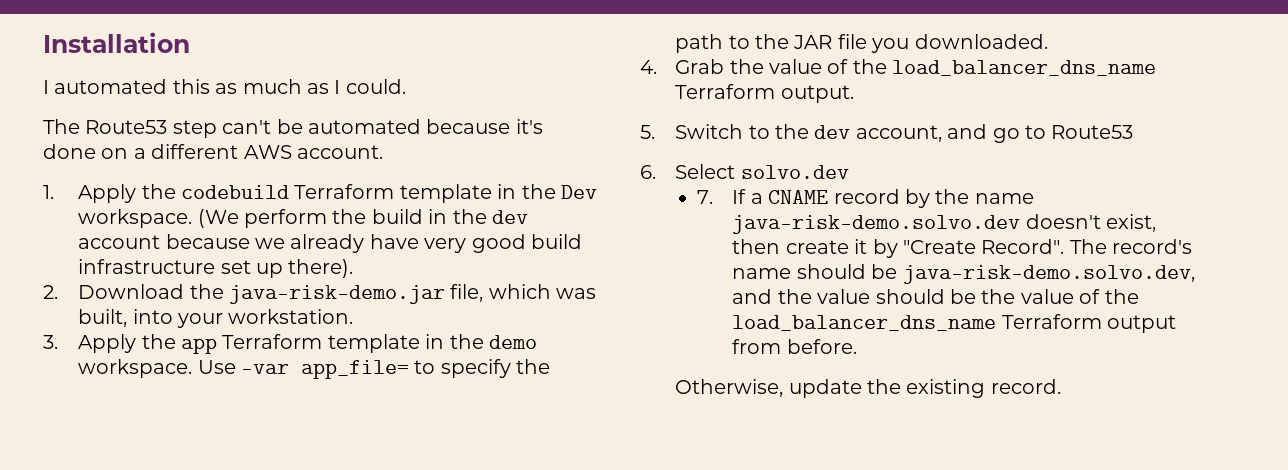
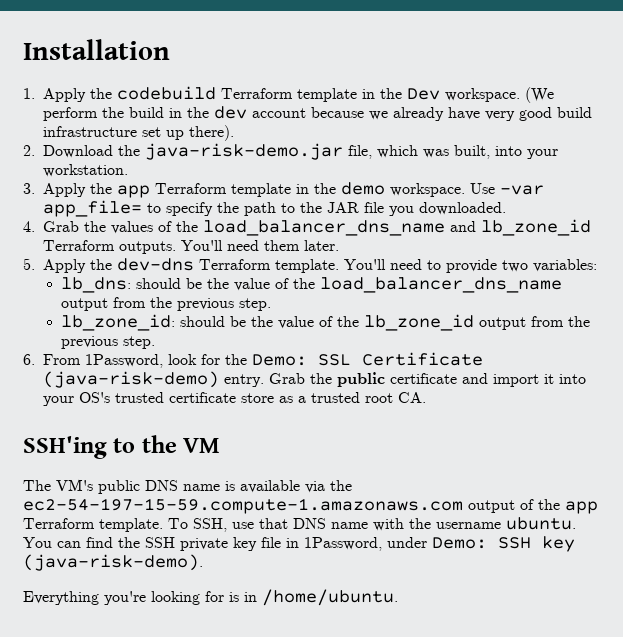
- I automated this as much as I could.
- The Route53 step can't be automated because it's done on a different AWS account.
- 4. Grab the value of the load_balancer_dns_name Terraform output.
- 5. Switch to the dev account, and go to Route53
- 6. Select solvo.dev
- 7. If a CNAME record by the name java-risk-demo.solvo.dev doesn't exist, then create it by "Create Record". The record's name should be java-risk-demo.solvo.dev, and the value should be the value of the load_balancer_dns_name Terraform output from before.
- Otherwise, update the existing record.
+ 4. Grab the values of the load_balancer_dns_name and lb_zone_id Terraform outputs. You'll need them later.
+ 5. Apply the dev-dns Terraform template. You'll need to provide two variables:
+ lb_dns: should be the value of the load_balancer_dns_name output from the previous step.
+ lb_zone_id: should be the value of the lb_zone_id output from the previous step.
+ 6. From 1Password, look for the Demo: SSL Certificate (java-risk-demo) entry. Grab the public certificate and import it into your OS's trusted certificate store as a trusted root CA.
+ SSH'ing to the VM
+ The VM's public DNS name is available via the ec2-54-197-15-59.compute-1.amazonaws.com output of the app Terraform template. To SSH, use that DNS name with the username ubuntu. You can find the SSH private key file in 1Password, under Demo: SSH key (java-risk-demo).
+ Everything you're looking for is in /home/ubuntu.

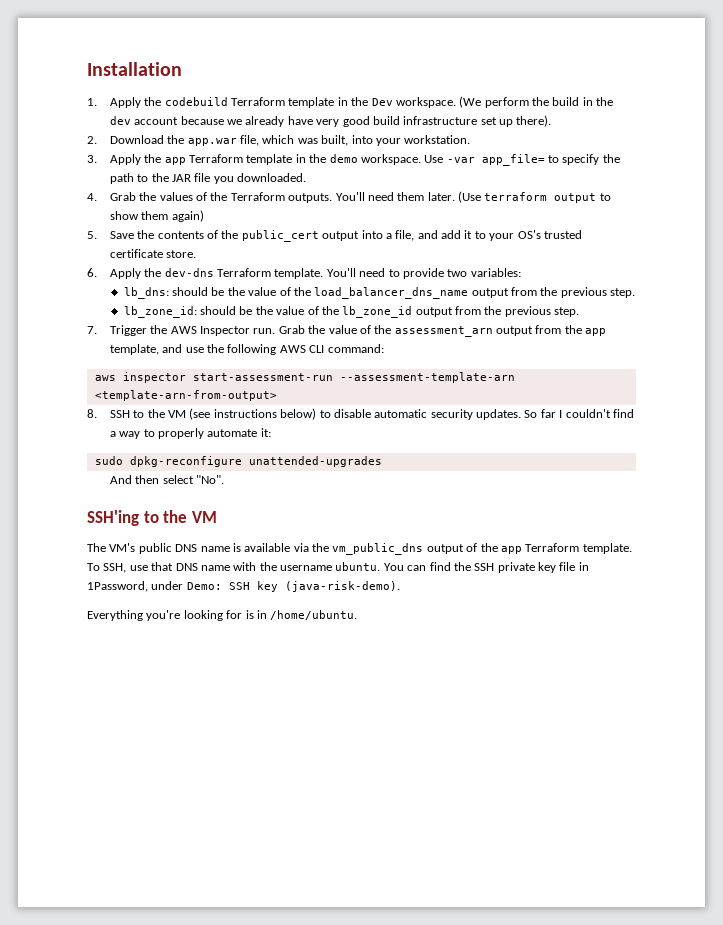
- 2. Download the java-risk-demo.jar file, which was built, into your workstation.
+ 2. Download the app.war file, which was built, into your workstation.
- 4. Grab the values of the load_balancer_dns_name and lb_zone_id Terraform outputs.
+ 4. Grab the values of the Terraform outputs.
- You'll need them later.
- 5. Apply the dev-dns Terraform template.
+ You'll need them later. (Use terraform output to show them again)
+ 5. Save the contents of the public_cert output into a file, and add it to your OS's trusted certificate store.
+ 6. Apply the dev-dns Terraform template.
- 6. From 1Password, look for the Demo: SSL Certificate (java-risk-demo) entry. Grab the public certificate and import it into your OS's trusted certificate store as a trusted root CA.
+ 7. Trigger the AWS Inspector run. Grab the value of the assessment_arn output from the app template, and use the following AWS CLI command:
+ aws inspector start-assessment-run --assessment-template-arn <template-arn-from-output>
+ 8. SSH to the VM (see instructions below) to disable automatic security updates. So far I couldn't find a way to properly automate it:
+ sudo dpkg-reconfigure unattended-upgrades
+ And then select "No".
- The VM's public DNS name is available via the ec2-54-197-15-59.compute-1.amazonaws.com output of the app Terraform template.
+ The VM's public DNS name is available via the vm_public_dns output of the app Terraform template.

